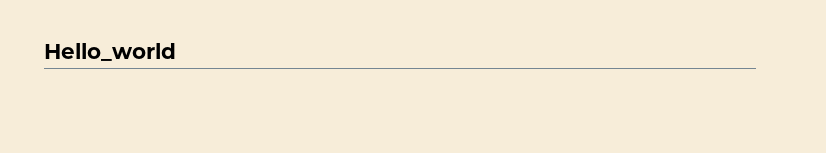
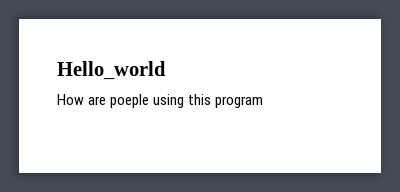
+ How are poeple using this program

